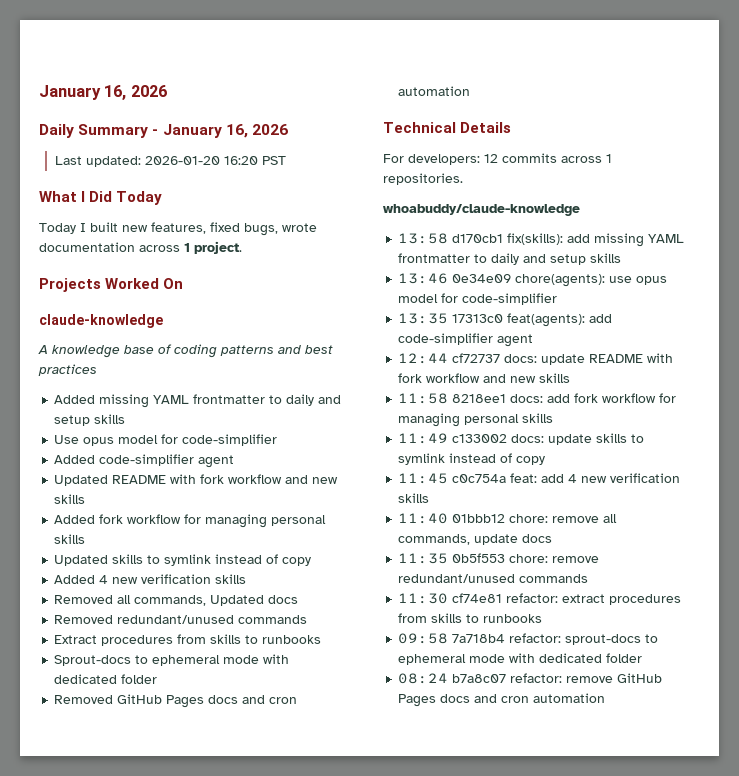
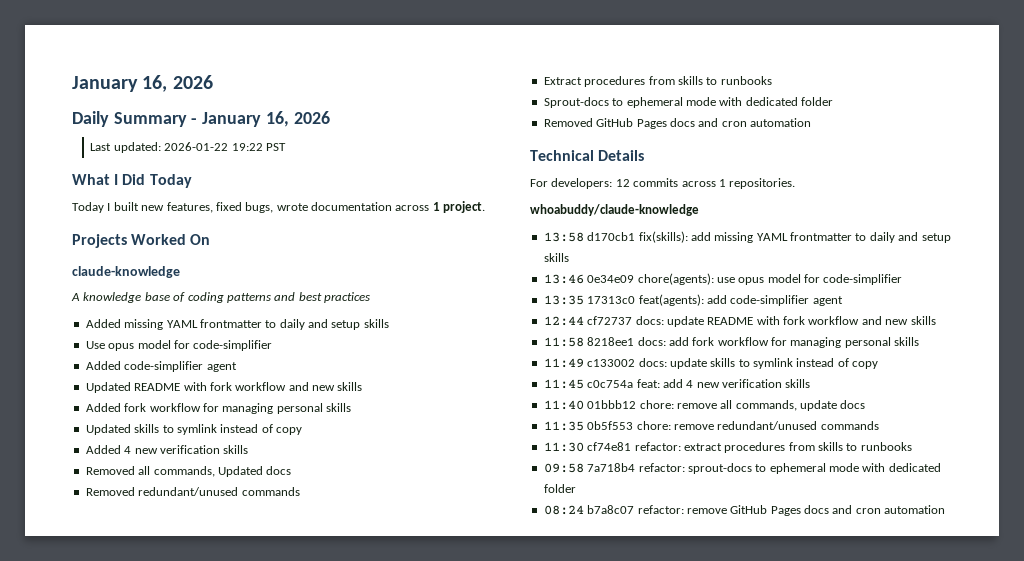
- Last updated: 2026-01-20 16:20 PST
+ Last updated: 2026-01-22 19:22 PST

